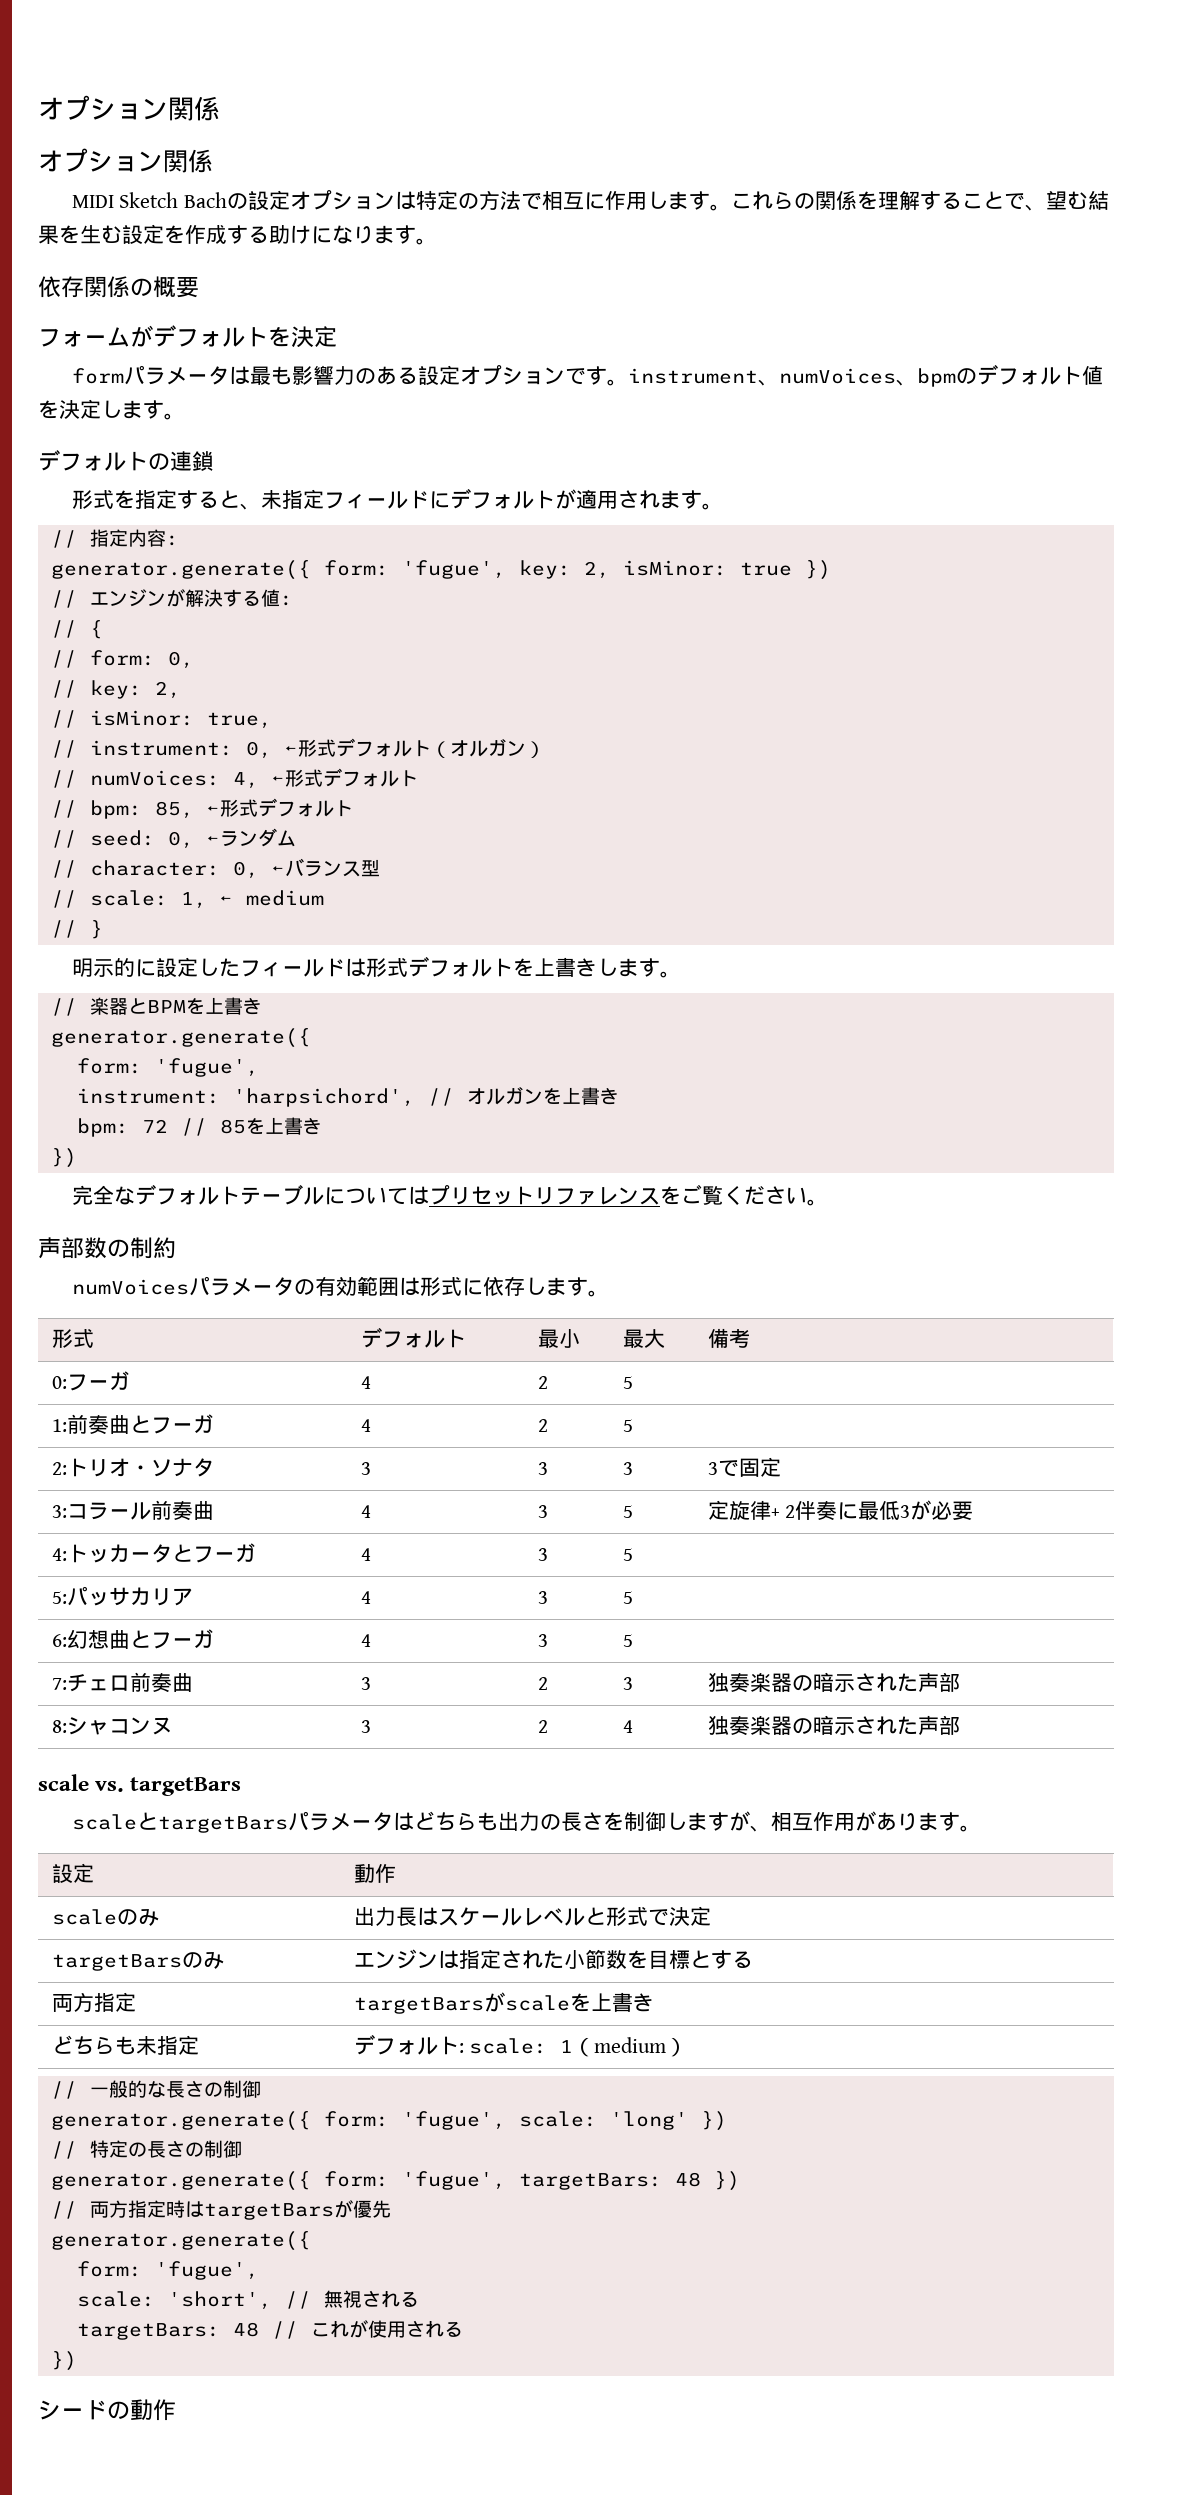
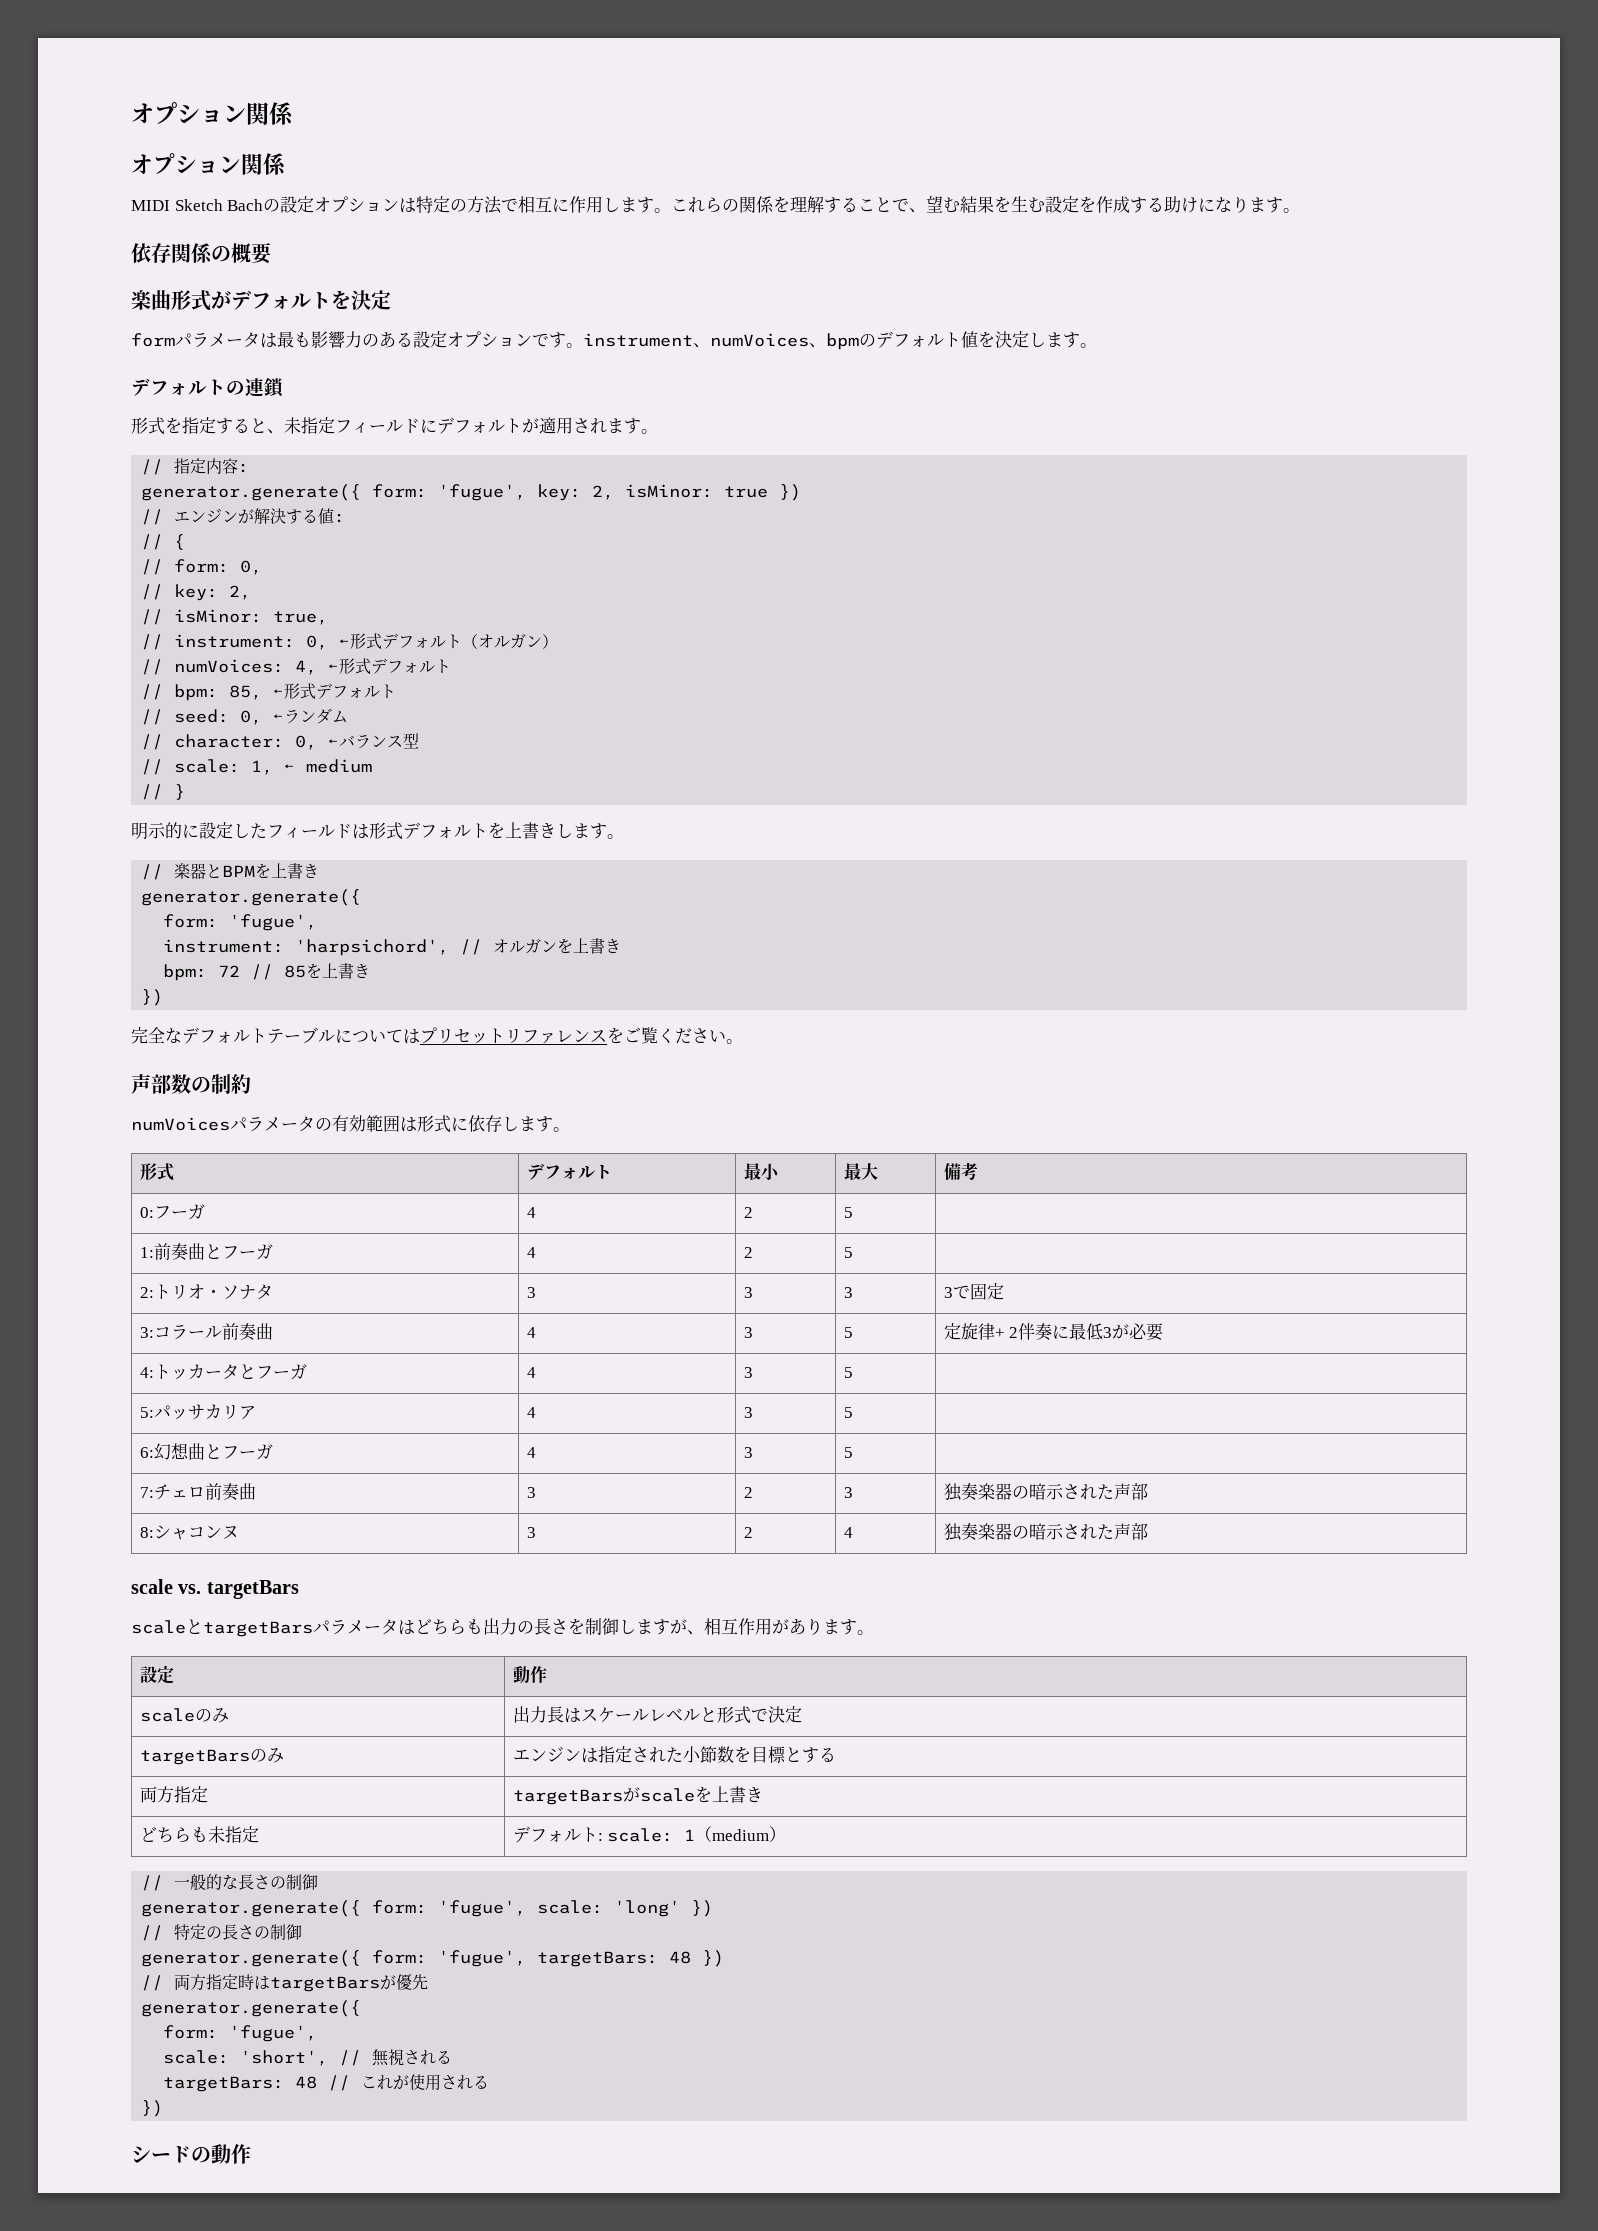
- フォームがデフォルトを決定
+ 楽曲形式がデフォルトを決定

